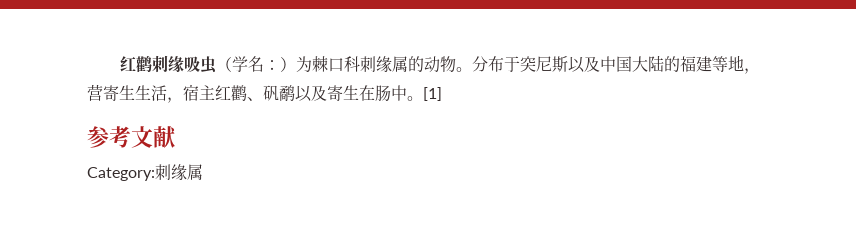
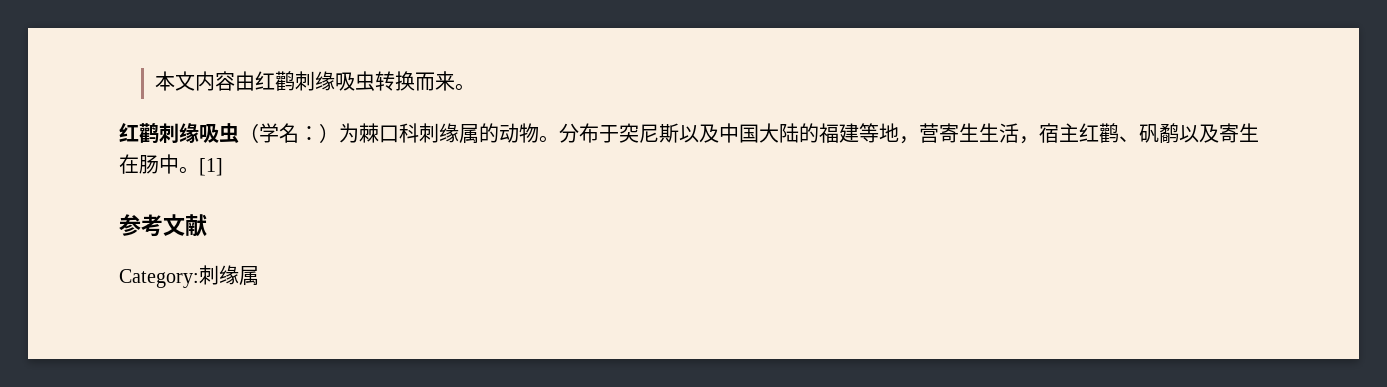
+ 本文内容由红鹳刺缘吸虫转换而来。

